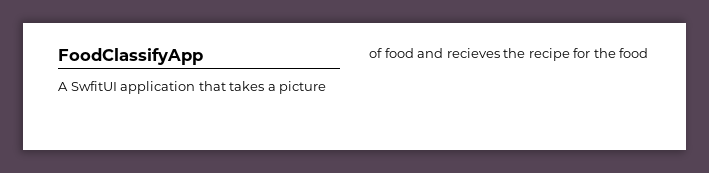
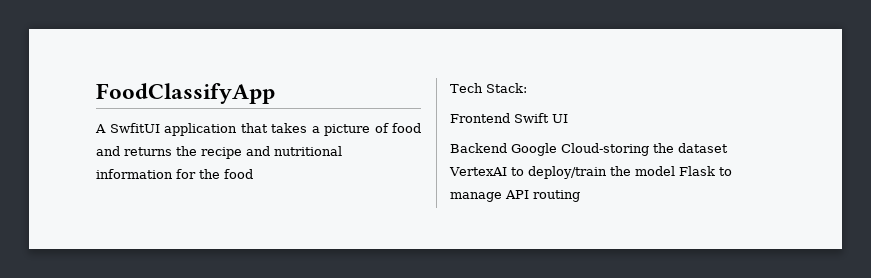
- A SwfitUI application that takes a picture of food and recieves the recipe for the food
+ A SwfitUI application that takes a picture of food and returns the recipe and nutritional information for the food
+ Tech Stack:
+ Frontend Swift UI
+ Backend Google Cloud-storing the dataset VertexAI to deploy/train the model Flask to manage API routing

